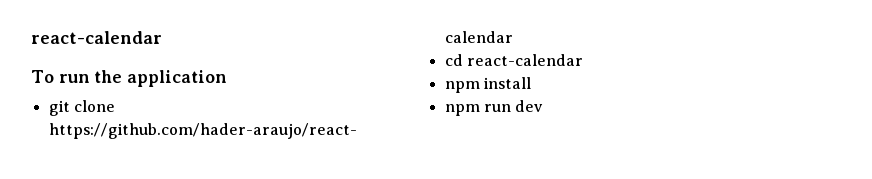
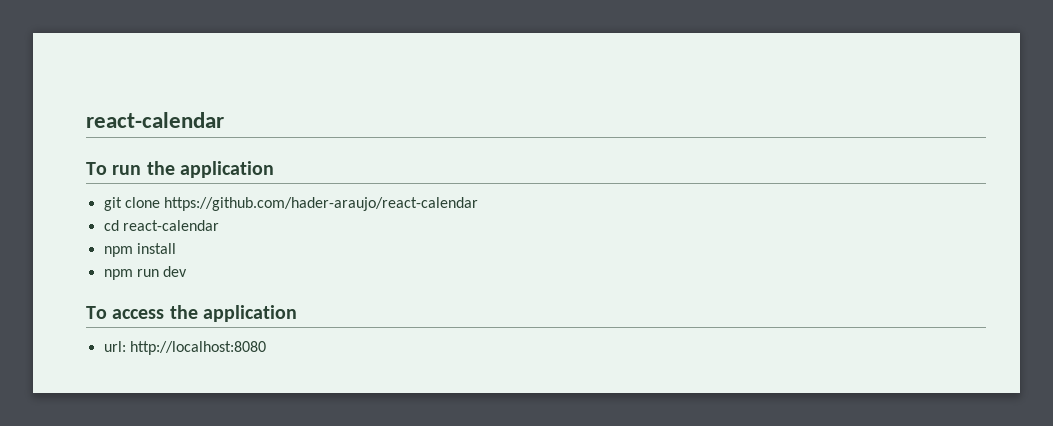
+ To access the application
+ url: http://localhost:8080

